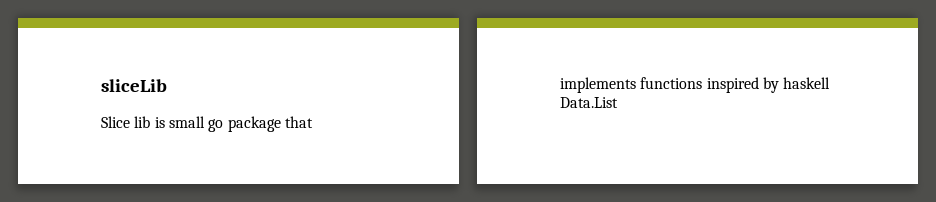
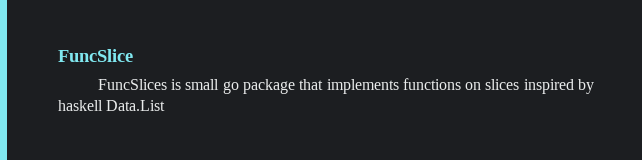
- sliceLib
- Slice lib is small go package that implements functions inspired by haskell Data.List
+ FuncSlice
+ FuncSlices is small go package that implements functions on slices inspired by haskell Data.List

